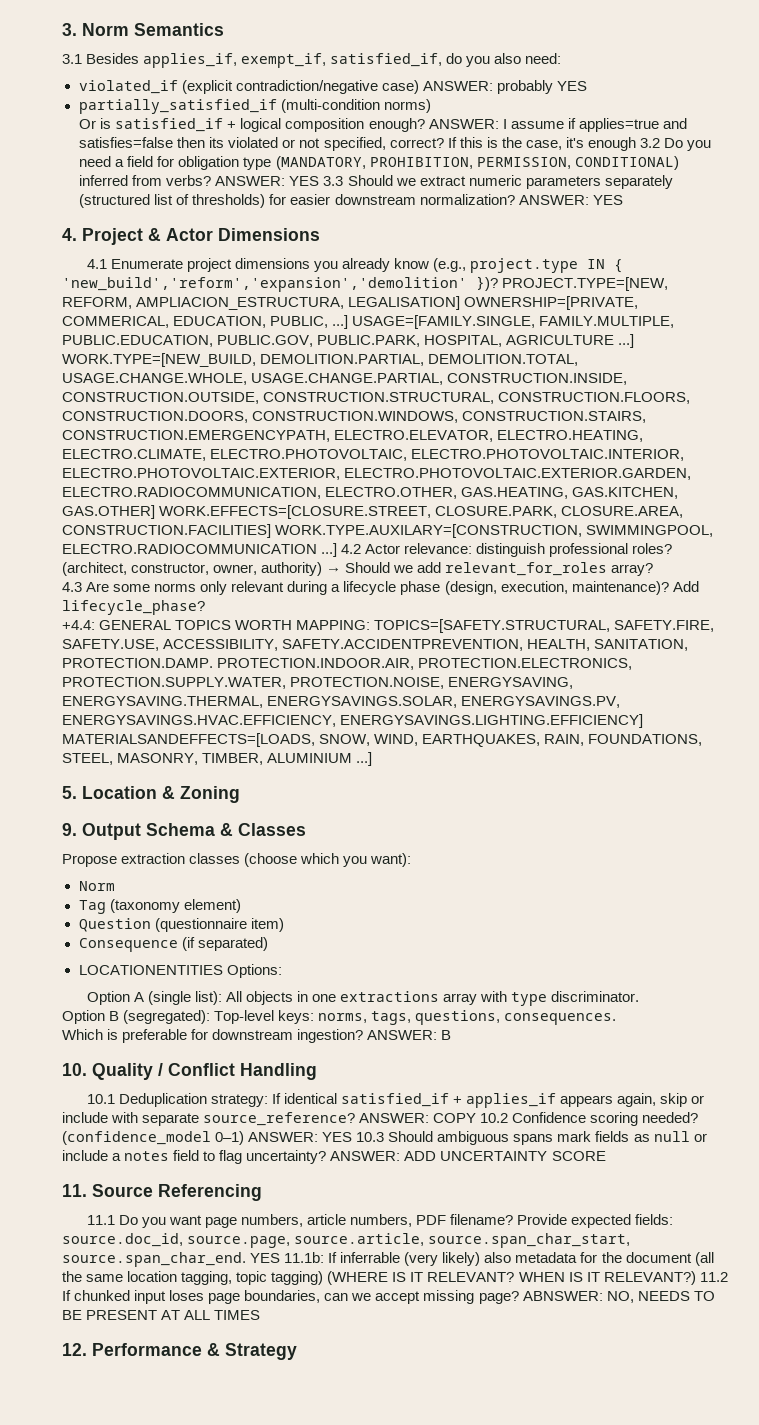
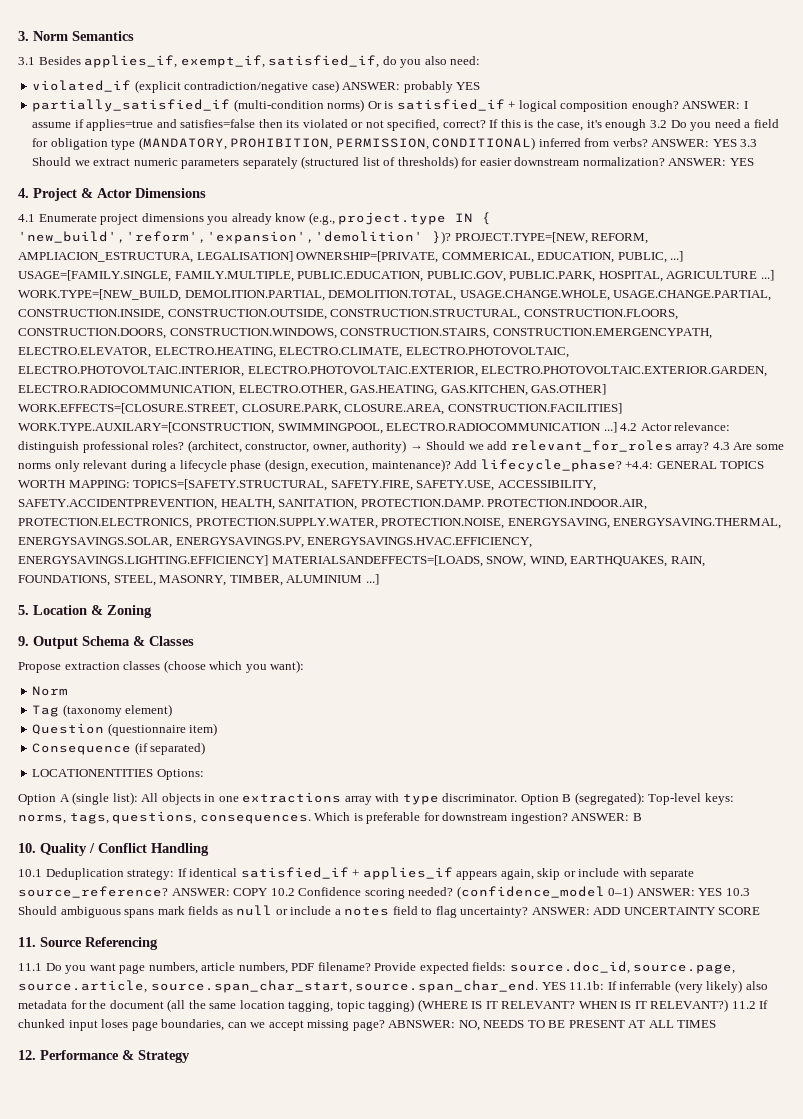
- partially_satisfied_if (multi-condition norms)
- Or is satisfied_if + logical composition enough?
+ partially_satisfied_if (multi-condition norms) Or is satisfied_if + logical composition enough?
- (architect, constructor, owner, authority) → Should we add relevant_for_roles array?
- 4.3 Are some norms only relevant during a lifecycle phase (design, execution, maintenance)?
+ (architect, constructor, owner, authority) → Should we add relevant_for_roles array? 4.3 Are some norms only relevant during a lifecycle phase (design, execution, maintenance)?
- Add lifecycle_phase?
- +4.4: GENERAL TOPICS WORTH MAPPING: TOPICS=[SAFETY.STRUCTURAL, SAFETY.FIRE, SAFETY.USE, ACCESSIBILITY, SAFETY.ACCIDENTPREVENTION, HEALTH, SANITATION, PROTECTION.DAMP. PROTECTION.INDOOR.AIR, PROTECTION.ELECTRONICS, PROTECTION.SUPPLY.WATER, PROTECTION.NOISE, ENERGYSAVING, ENERGYSAVING.THERMAL, ENERGYSAVINGS.SOLAR, ENERGYSAVINGS.PV, ENERGYSAVINGS.HVAC.EFFICIENCY, ENERGYSAVINGS.LIGHTING.EFFICIENCY] MATERIALSANDEFFECTS=[LOADS, SNOW, WIND, EARTHQUAKES, RAIN, FOUNDATIONS, STEEL, MASONRY, TIMBER, ALUMINIUM ...]
+ Add lifecycle_phase? +4.4: GENERAL TOPICS WORTH MAPPING: TOPICS=[SAFETY.STRUCTURAL, SAFETY.FIRE, SAFETY.USE, ACCESSIBILITY, SAFETY.ACCIDENTPREVENTION, HEALTH, SANITATION, PROTECTION.DAMP. PROTECTION.INDOOR.AIR, PROTECTION.ELECTRONICS, PROTECTION.SUPPLY.WATER, PROTECTION.NOISE, ENERGYSAVING, ENERGYSAVING.THERMAL, ENERGYSAVINGS.SOLAR, ENERGYSAVINGS.PV, ENERGYSAVINGS.HVAC.EFFICIENCY, ENERGYSAVINGS.LIGHTING.EFFICIENCY] MATERIALSANDEFFECTS=[LOADS, SNOW, WIND, EARTHQUAKES, RAIN, FOUNDATIONS, STEEL, MASONRY, TIMBER, ALUMINIUM ...]
- Option A (single list): All objects in one extractions array with type discriminator.
- Option B (segregated): Top-level keys: norms, tags, questions, consequences.
- Which is preferable for downstream ingestion?
+ Option A (single list): All objects in one extractions array with type discriminator. Option B (segregated): Top-level keys: norms, tags, questions, consequences. Which is preferable for downstream ingestion?

